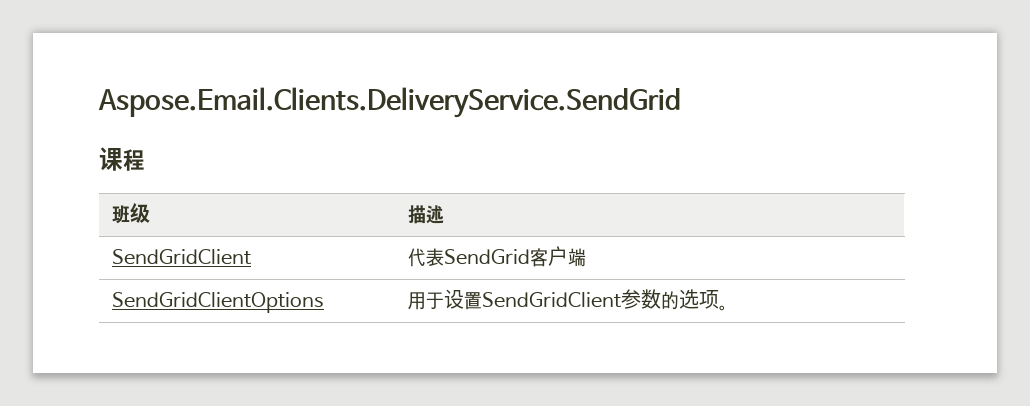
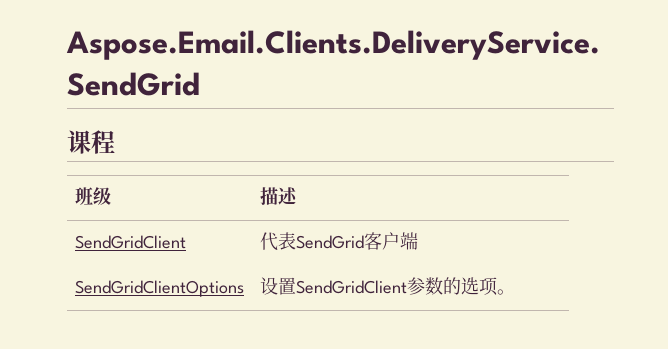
- SendGridClientOptions | 用于设置SendGridClient参数的选项。
+ SendGridClientOptions | 设置SendGridClient参数的选项。

